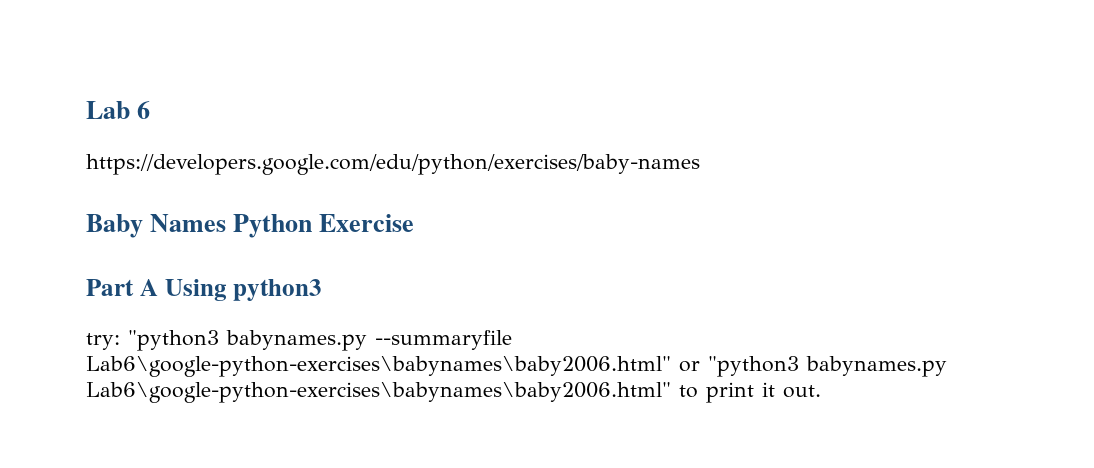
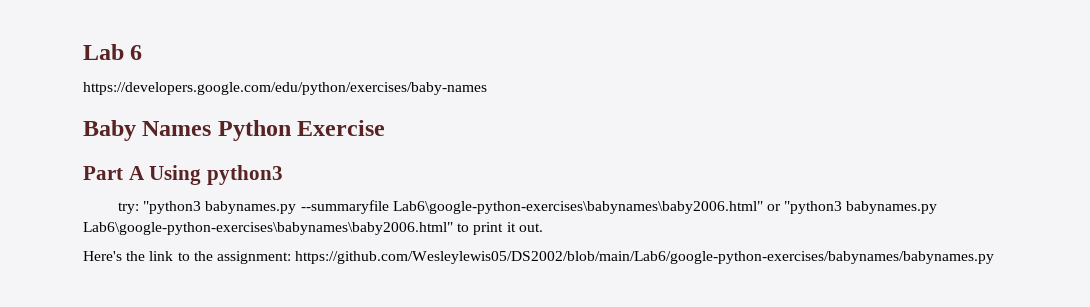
+ Here's the link to the assignment: https://github.com/Wesleylewis05/DS2002/blob/main/Lab6/google-python-exercises/babynames/babynames.py

